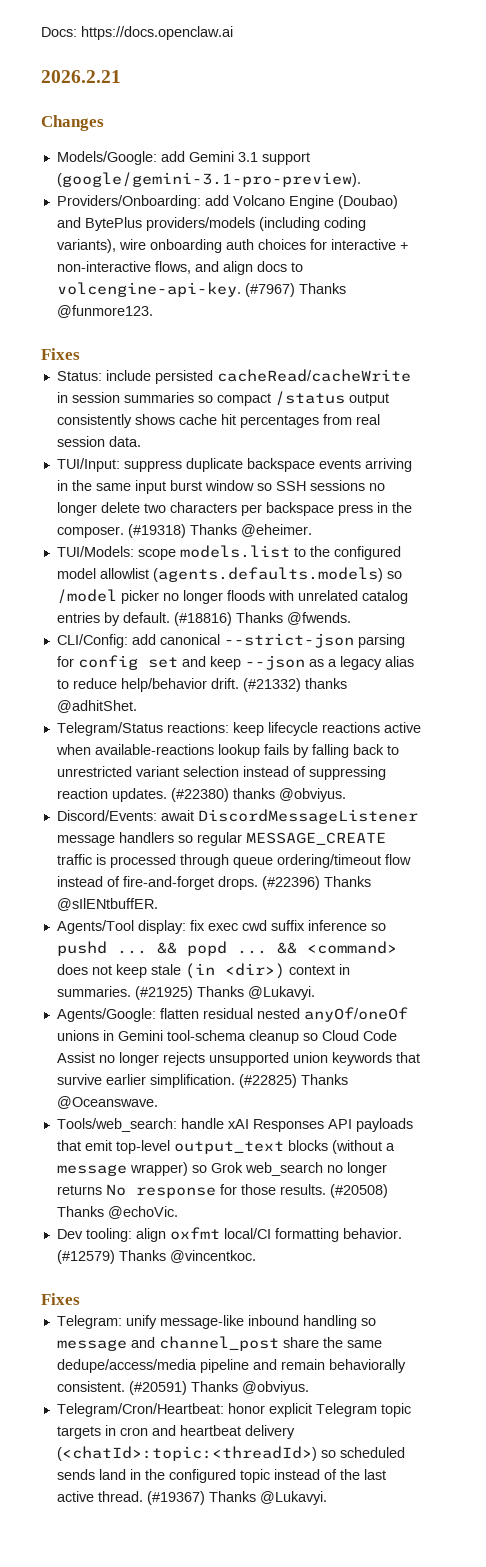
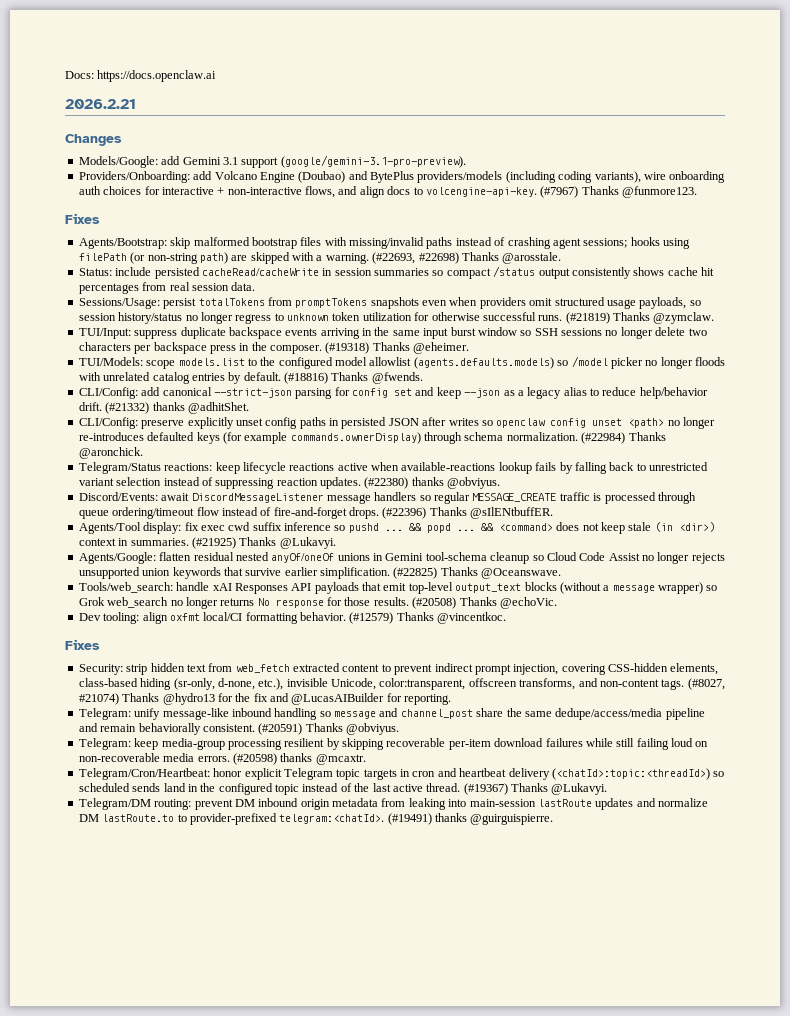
+ Agents/Bootstrap: skip malformed bootstrap files with missing/invalid paths instead of crashing agent sessions; hooks using filePath (or non-string path) are skipped with a warning. (#22693, #22698) Thanks @arosstale.
+ Sessions/Usage: persist totalTokens from promptTokens snapshots even when providers omit structured usage payloads, so session history/status no longer regress to unknown token utilization for otherwise successful runs. (#21819) Thanks @zymclaw.
+ CLI/Config: preserve explicitly unset config paths in persisted JSON after writes so openclaw config unset <path> no longer re-introduces defaulted keys (for example commands.ownerDisplay) through schema normalization. (#22984) Thanks @aronchick.
+ Security: strip hidden text from web_fetch extracted content to prevent indirect prompt injection, covering CSS-hidden elements, class-based hiding (sr-only, d-none, etc.), invisible Unicode, color:transparent, offscreen transforms, and non-content tags. (#8027, #21074) Thanks @hydro13 for the fix and @LucasAIBuilder for reporting.
+ Telegram: keep media-group processing resilient by skipping recoverable per-item download failures while still failing loud on non-recoverable media errors. (#20598) thanks @mcaxtr.
+ Telegram/DM routing: prevent DM inbound origin metadata from leaking into main-session lastRoute updates and normalize DM lastRoute.to to provider-prefixed telegram:<chatId>. (#19491) thanks @guirguispierre.

